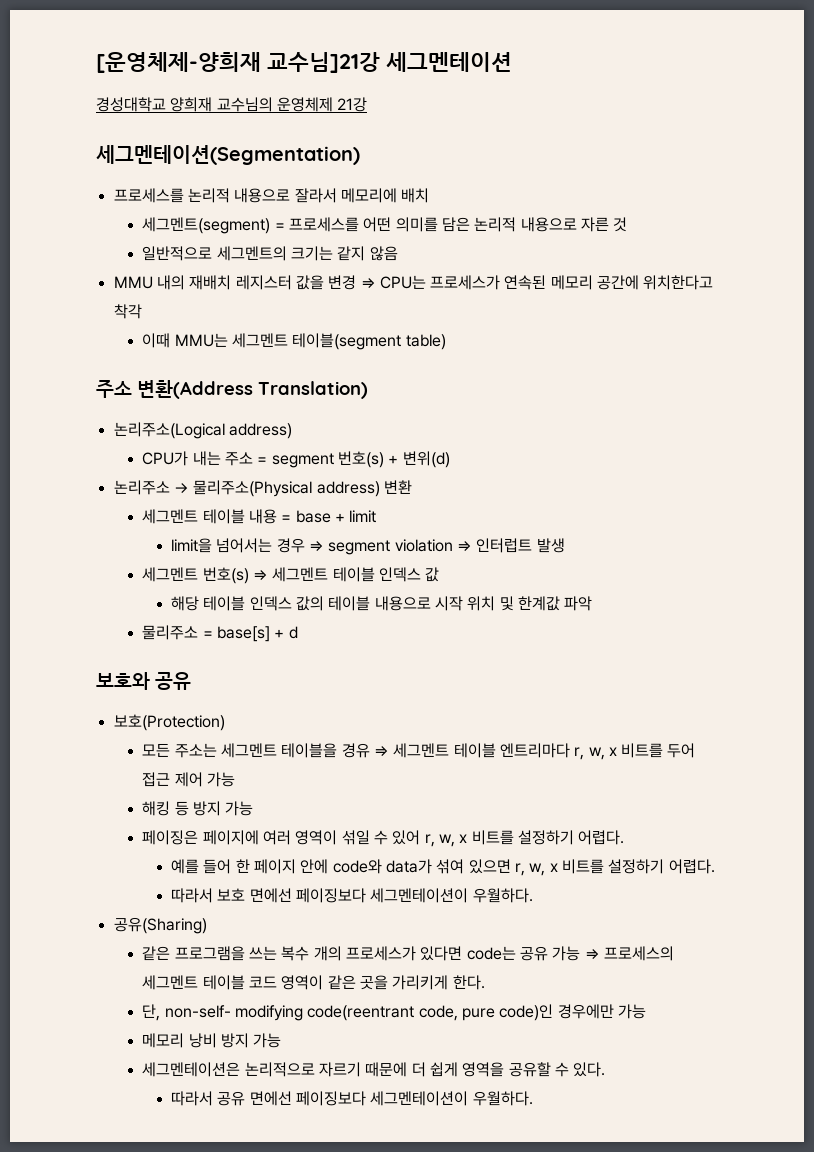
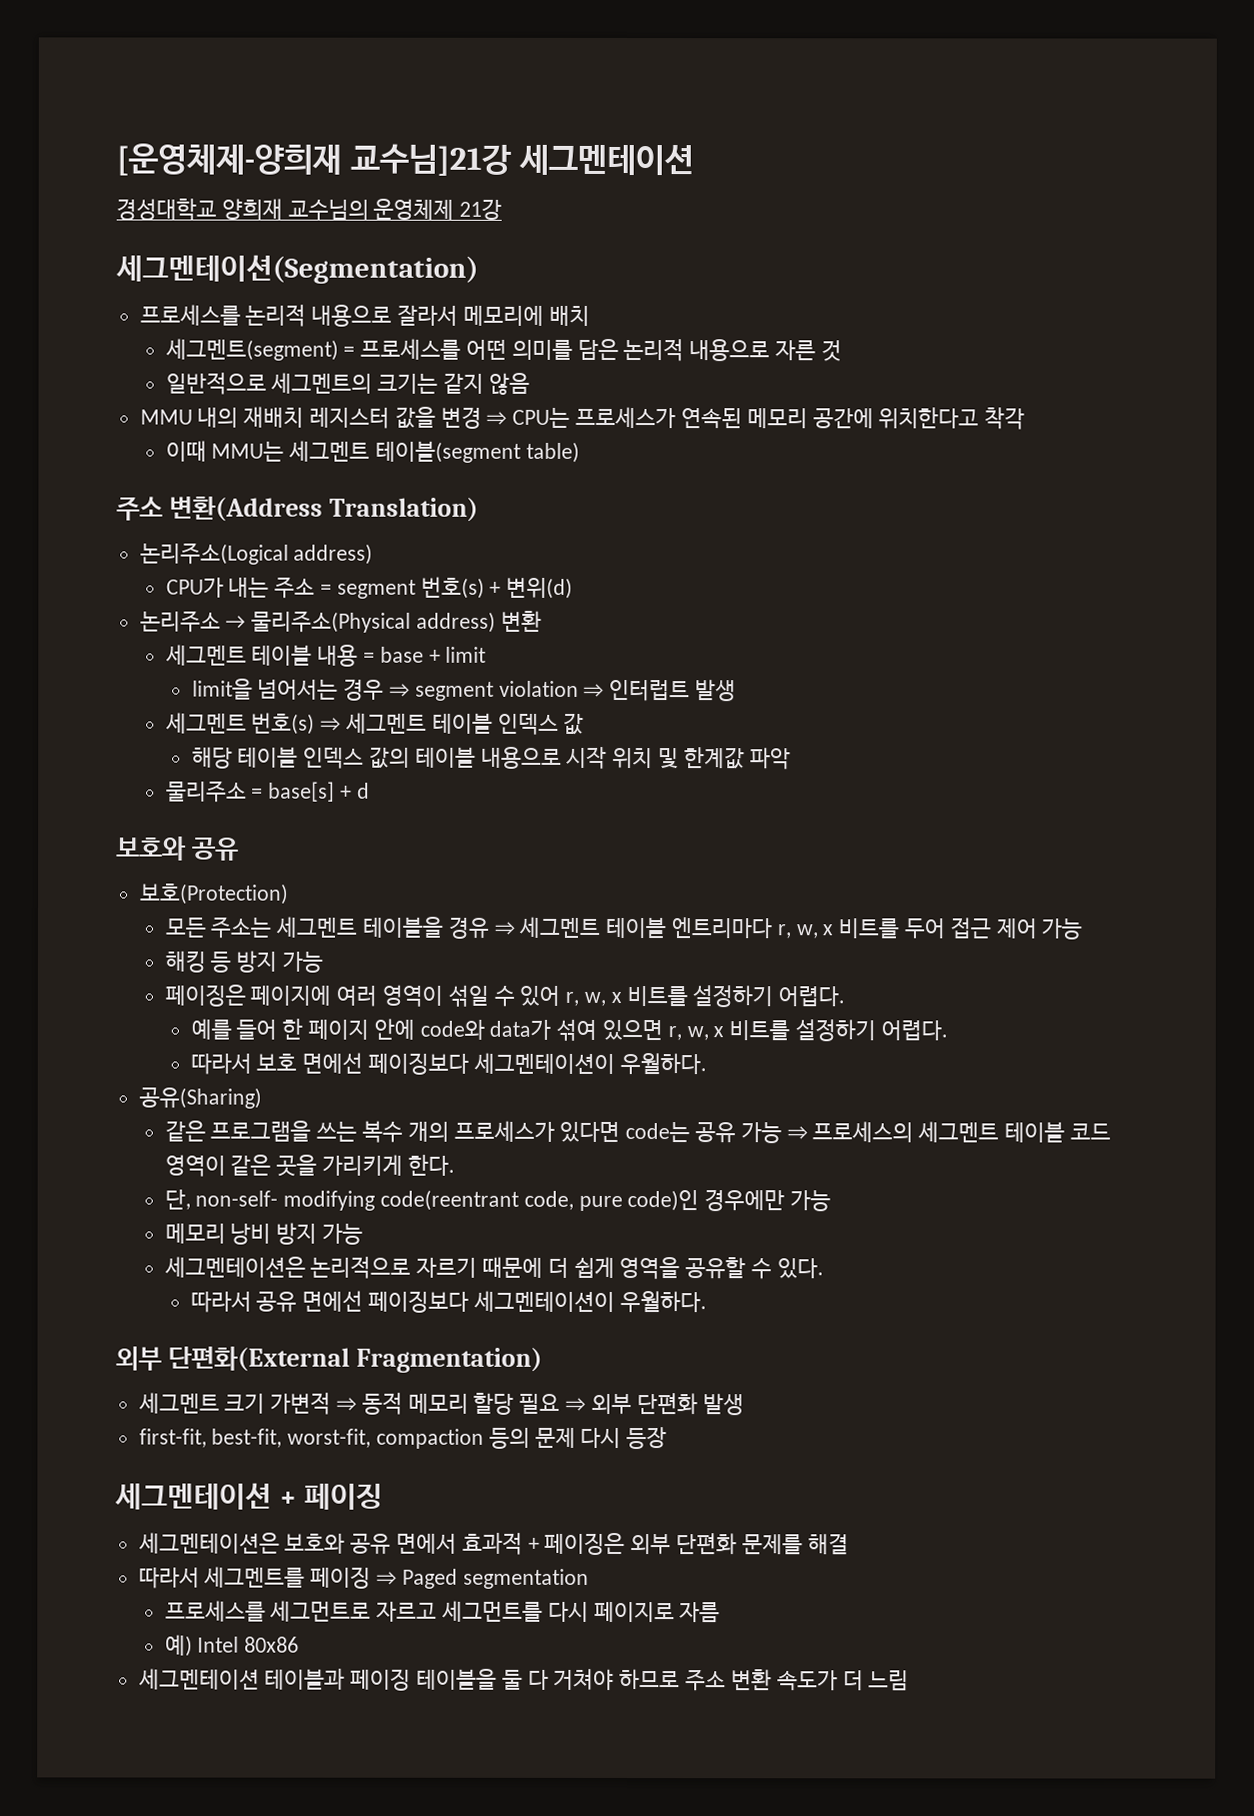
+ 외부 단편화(External Fragmentation)
+ 세그멘트 크기 가변적 ⇒ 동적 메모리 할당 필요 ⇒ 외부 단편화 발생
+ first-fit, best-fit, worst-fit, compaction 등의 문제 다시 등장
+ 세그멘테이션 + 페이징
+ 세그멘테이션은 보호와 공유 면에서 효과적 + 페이징은 외부 단편화 문제를 해결
+ 따라서 세그멘트를 페이징 ⇒ Paged segmentation
+ 프로세스를 세그먼트로 자르고 세그먼트를 다시 페이지로 자름
+ 예) Intel 80x86
+ 세그멘테이션 테이블과 페이징 테이블을 둘 다 거쳐야 하므로 주소 변환 속도가 더 느림

